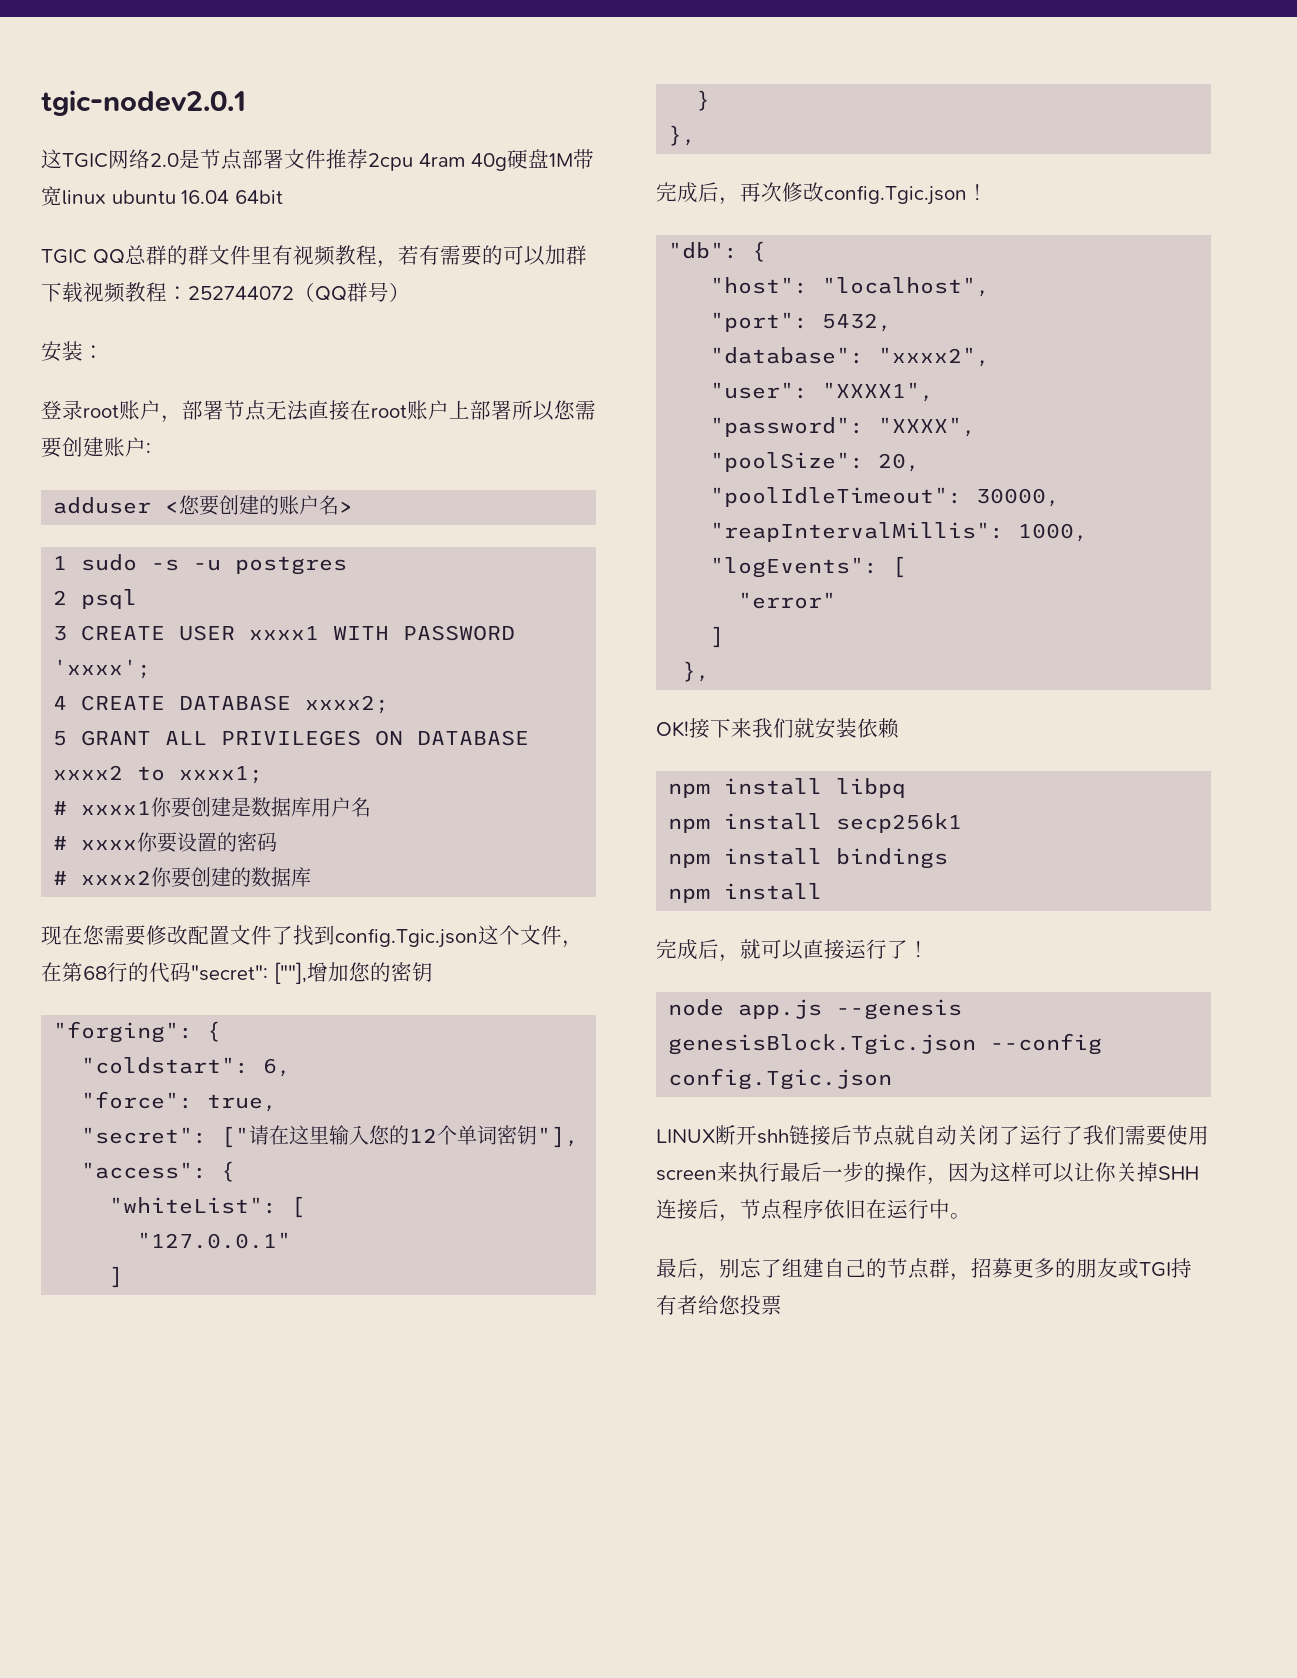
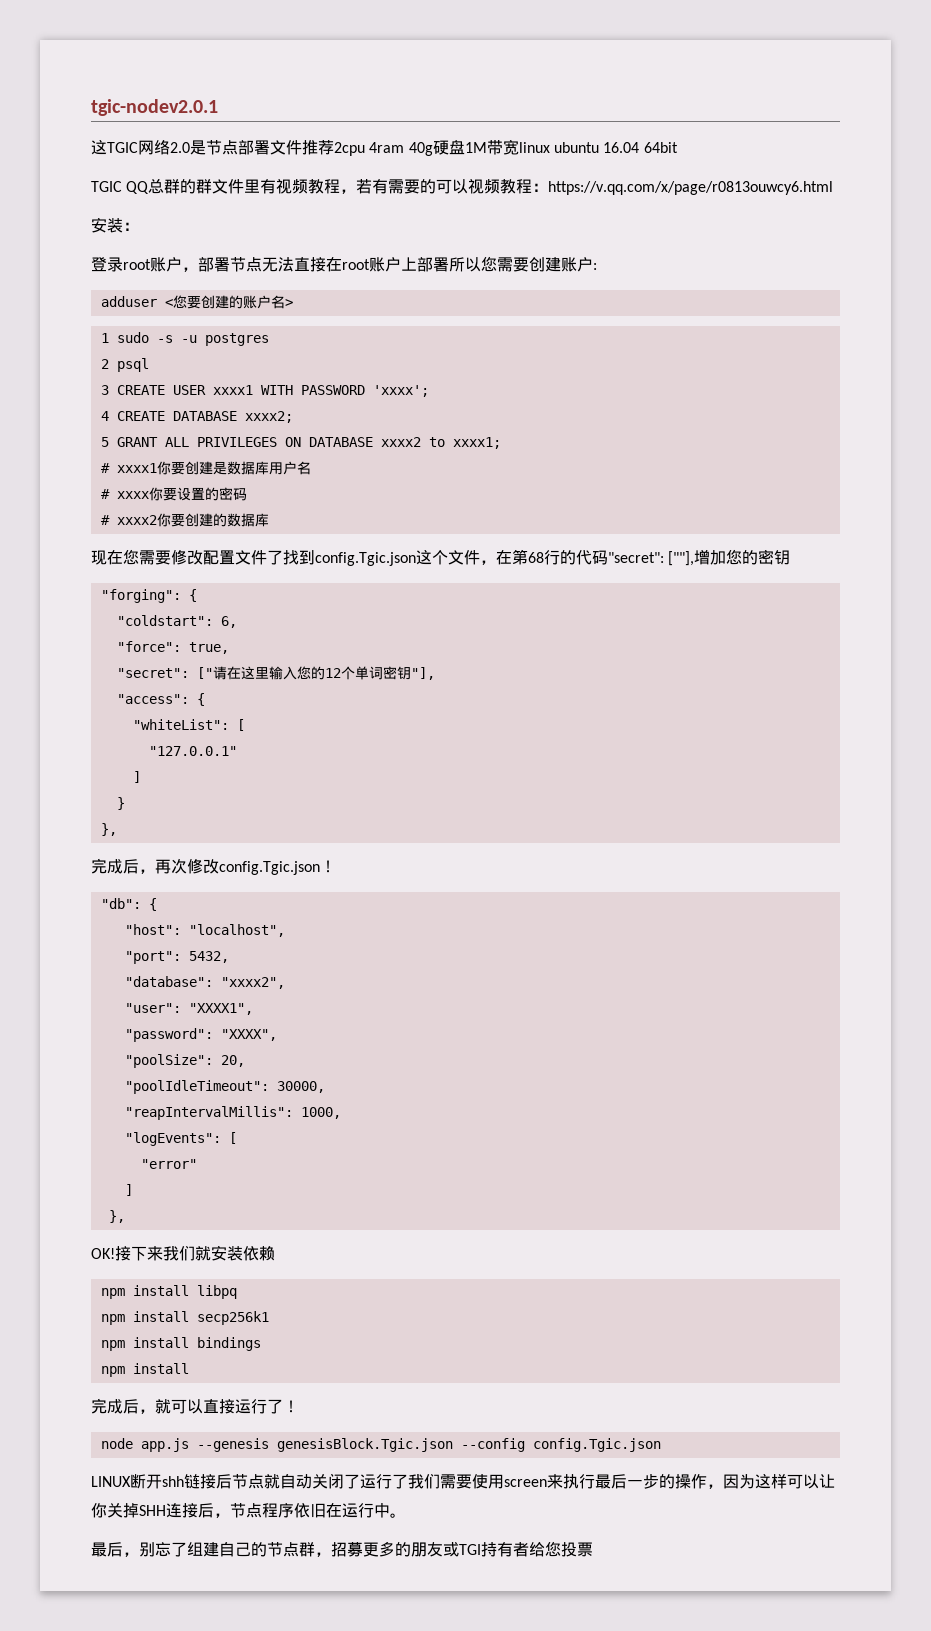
- TGIC QQ总群的群文件里有视频教程，若有需要的可以加群下载视频教程：252744072（QQ群号）
+ TGIC QQ总群的群文件里有视频教程，若有需要的可以视频教程：https://v.qq.com/x/page/r0813ouwcy6.html

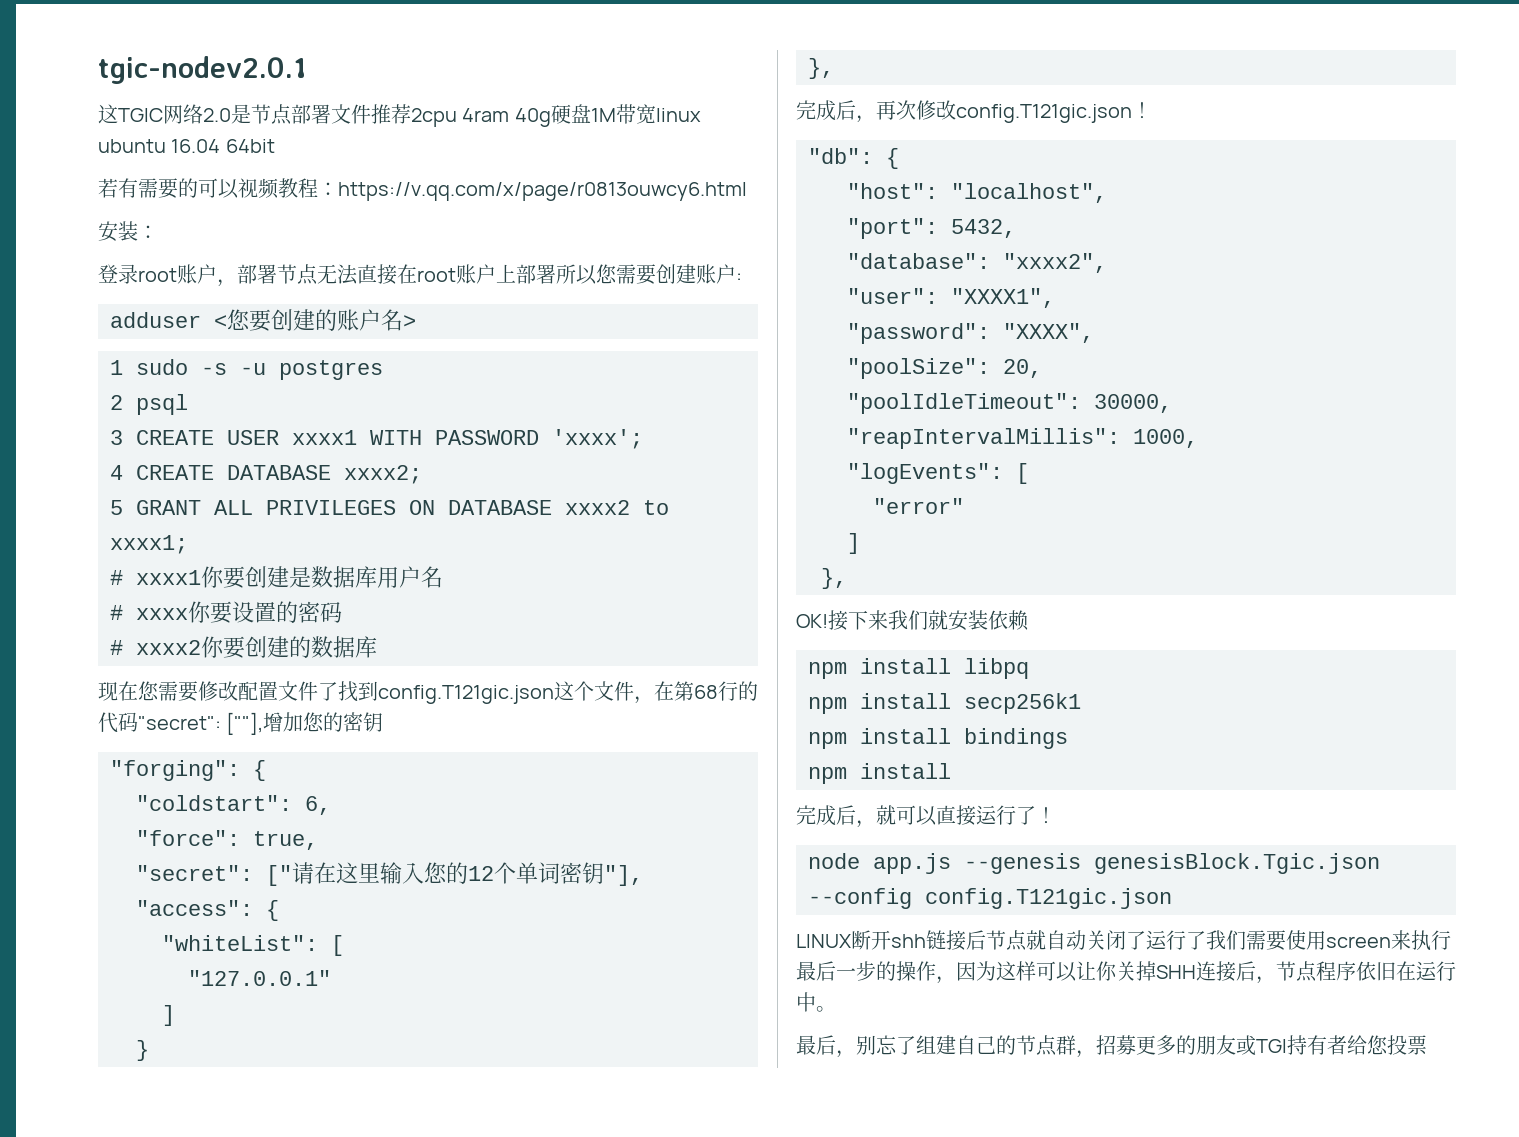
- TGIC QQ总群的群文件里有视频教程，若有需要的可以视频教程：https://v.qq.com/x/page/r0813ouwcy6.html
+ 若有需要的可以视频教程：https://v.qq.com/x/page/r0813ouwcy6.html
- 现在您需要修改配置文件了找到config.Tgic.json这个文件，在第68行的代码"secret": [""],增加您的密钥
+ 现在您需要修改配置文件了找到config.T121gic.json这个文件，在第68行的代码"secret": [""],增加您的密钥
- 完成后，再次修改config.Tgic.json！
+ 完成后，再次修改config.T121gic.json！
- node app.js --genesis genesisBlock.Tgic.json --config config.Tgic.json
+ node app.js --genesis genesisBlock.Tgic.json --config config.T121gic.json

